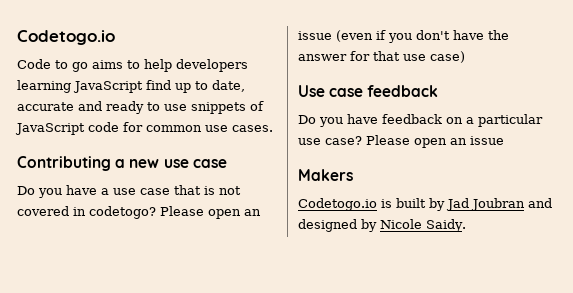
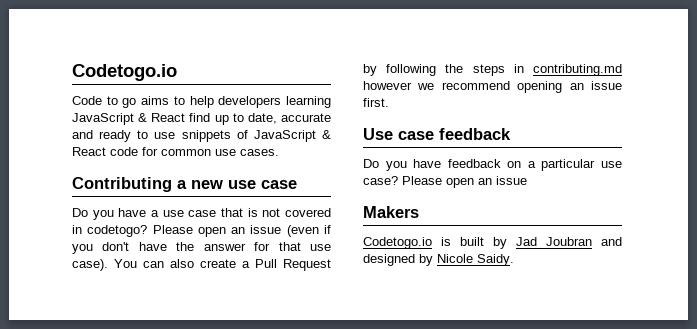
- Code to go aims to help developers learning JavaScript find up to date, accurate and ready to use snippets of JavaScript code for common use cases.
+ Code to go aims to help developers learning JavaScript & React find up to date, accurate and ready to use snippets of JavaScript & React code for common use cases.
- Please open an issue (even if you don't have the answer for that use case)
+ Please open an issue (even if you don't have the answer for that use case). You can also create a Pull Request by following the steps in contributing.md however we recommend opening an issue first.

